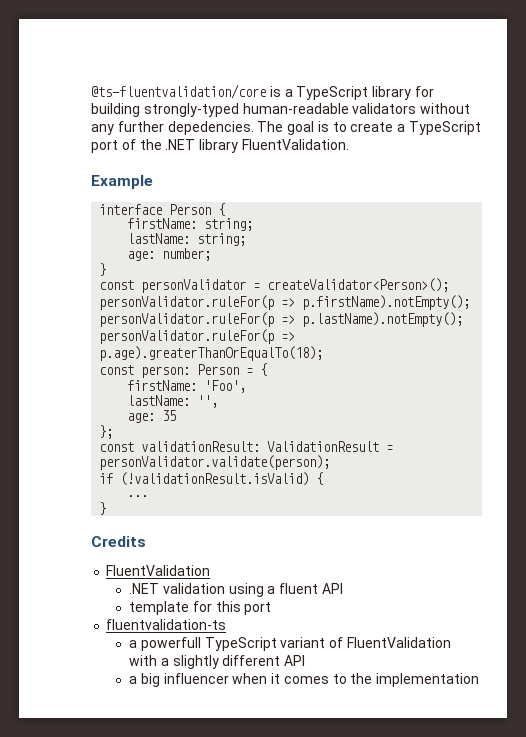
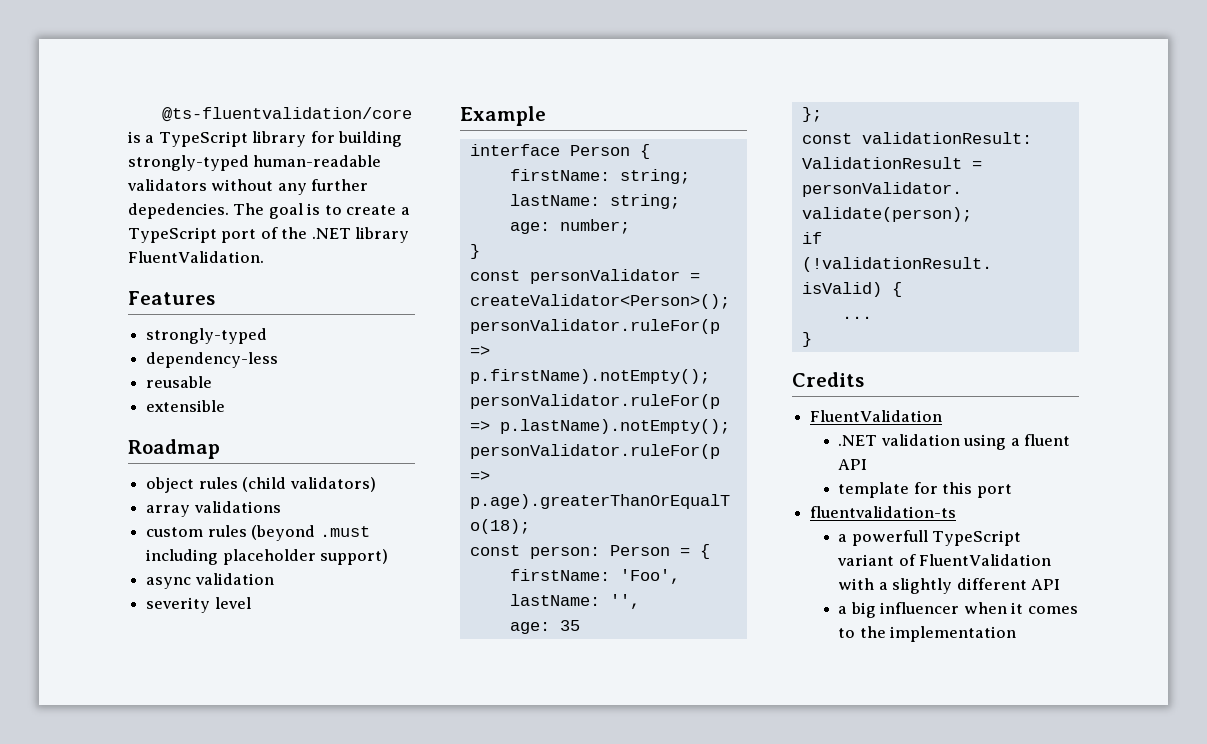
+ Features
+ strongly-typed
+ dependency-less
+ reusable
+ extensible
+ Roadmap
+ object rules (child validators)
+ array validations
+ custom rules (beyond .must including placeholder support)
+ async validation
+ severity level

